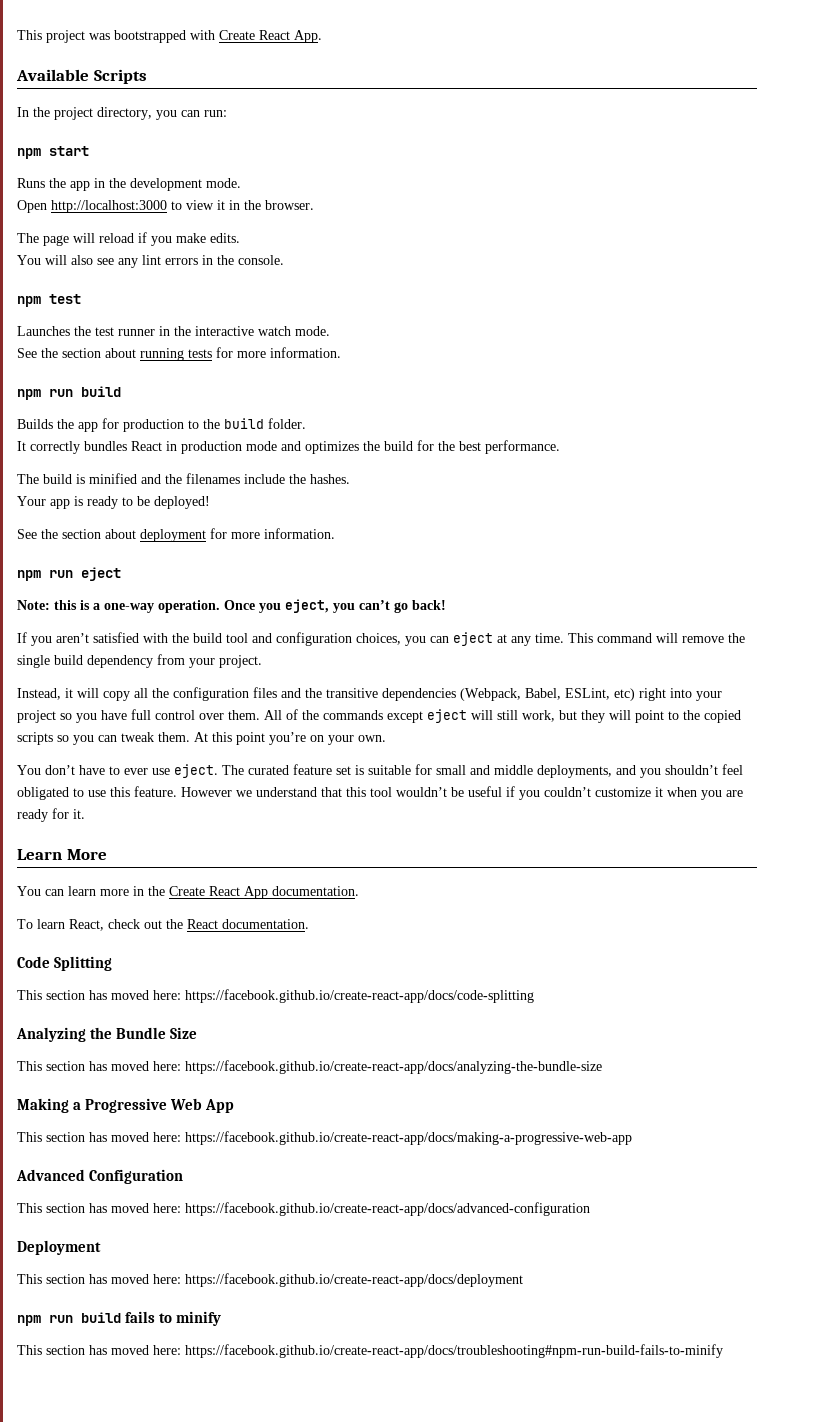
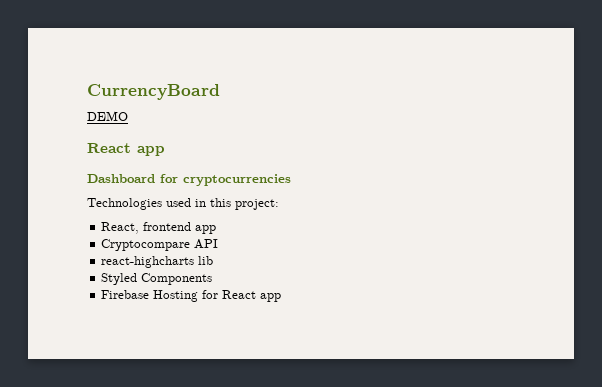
- This project was bootstrapped with Create React App.
- Available Scripts
- In the project directory, you can run:
- npm start
- Runs the app in the development mode.
- Open http://localhost:3000 to view it in the browser.
- The page will reload if you make edits.
- You will also see any lint errors in the console.
- npm test
- Launches the test runner in the interactive watch mode.
- See the section about running tests for more information.
- npm run build
- Builds the app for production to the build folder.
- It correctly bundles React in production mode and optimizes the build for the best performance.
- The build is minified and the filenames include the hashes.
- Your app is ready to be deployed!
- See the section about deployment for more information.
- npm run eject
- Note: this is a one-way operation. Once you eject, you can’t go back!
- If you aren’t satisfied with the build tool and configuration choices, you can eject at any time. This command will remove the single build dependency from your project.
- Instead, it will copy all the configuration files and the transitive dependencies (Webpack, Babel, ESLint, etc) right into your project so you have full control over them. All of the commands except eject will still work, but they will point to the copied scripts so you can tweak them. At this point you’re on your own.
- You don’t have to ever use eject. The curated feature set is suitable for small and middle deployments, and you shouldn’t feel obligated to use this feature. However we understand that this tool wouldn’t be useful if you couldn’t customize it when you are ready for it.
- Learn More
- You can learn more in the Create React App documentation.
- To learn React, check out the React documentation.
- Code Splitting
- This section has moved here: https://facebook.github.io/create-react-app/docs/code-splitting
- Analyzing the Bundle Size
- This section has moved here: https://facebook.github.io/create-react-app/docs/analyzing-the-bundle-size
- Making a Progressive Web App
- This section has moved here: https://facebook.github.io/create-react-app/docs/making-a-progressive-web-app
- Advanced Configuration
- This section has moved here: https://facebook.github.io/create-react-app/docs/advanced-configuration
- Deployment
- This section has moved here: https://facebook.github.io/create-react-app/docs/deployment
- npm run build fails to minify
- This section has moved here: https://facebook.github.io/create-react-app/docs/troubleshooting#npm-run-build-fails-to-minify
+ CurrencyBoard
+ DEMO
+ React app
+ Dashboard for cryptocurrencies
+ Technologies used in this project:
+ React, frontend app
+ Cryptocompare API
+ react-highcharts lib
+ Styled Components
+ Firebase Hosting for React app

